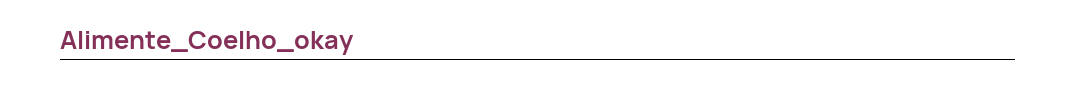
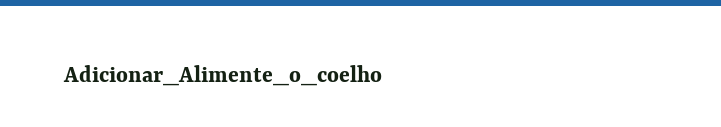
- Alimente_Coelho_okay
+ Adicionar_Alimente_o_coelho

